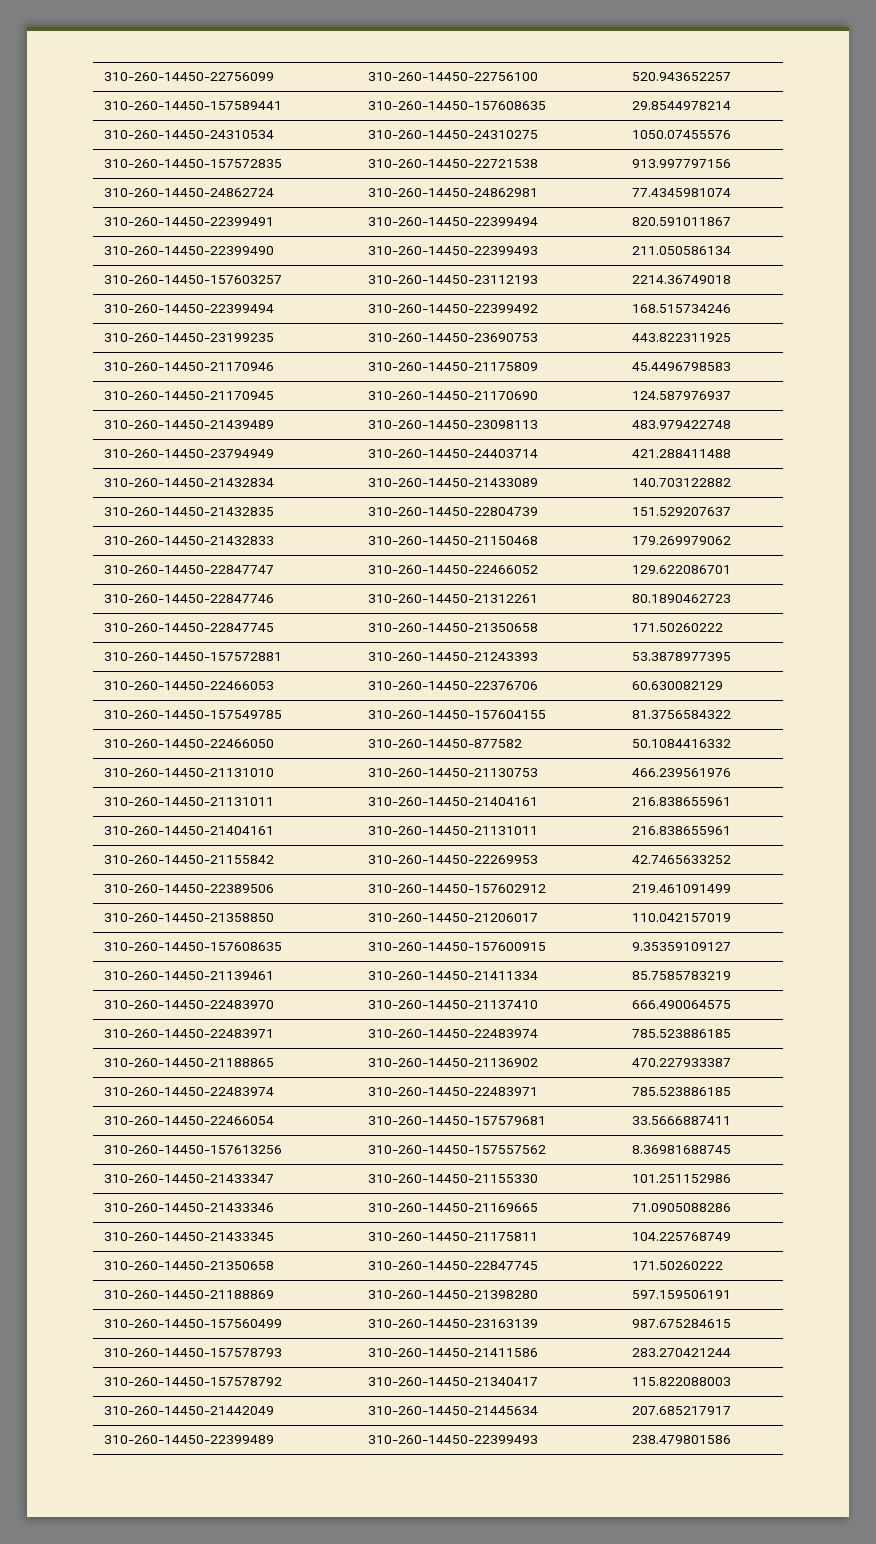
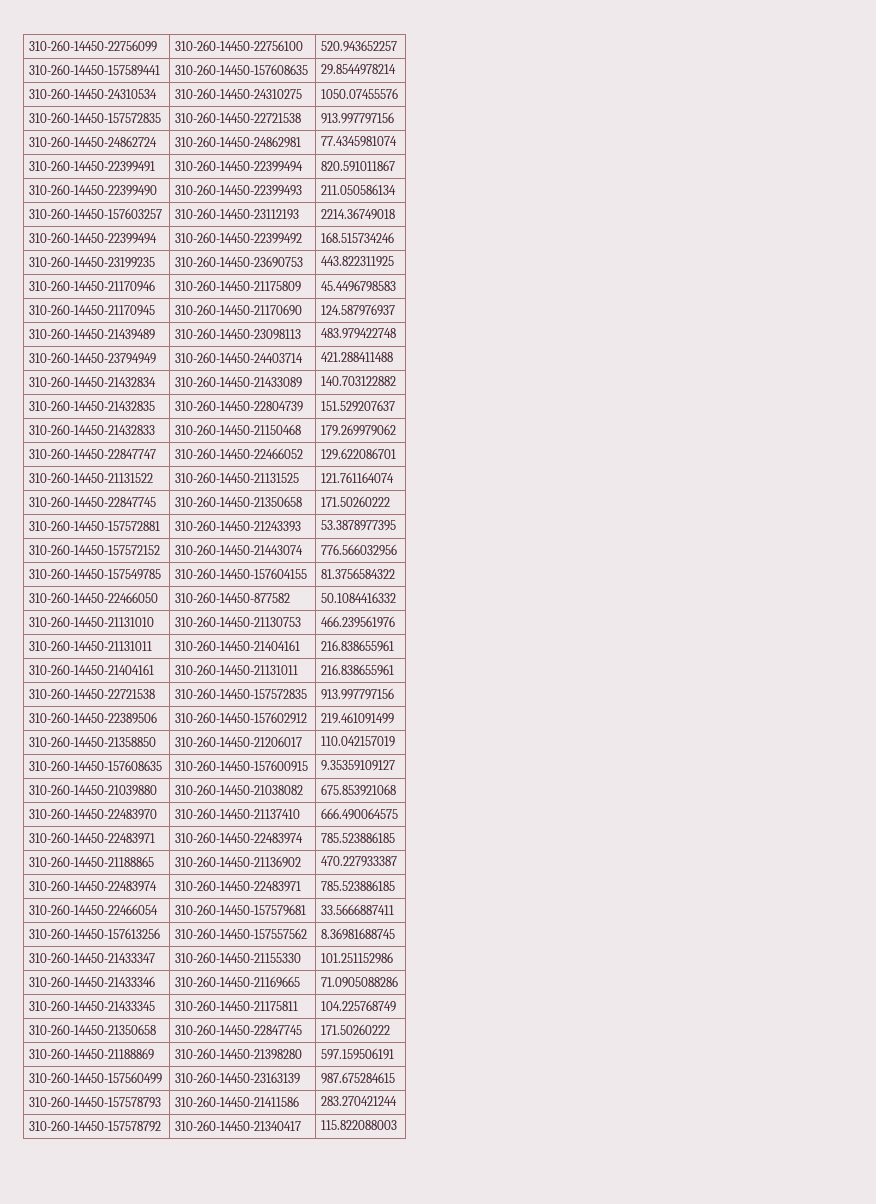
- 310-260-14450-22847746 | 310-260-14450-21312261 | 80.1890462723
+ 310-260-14450-21131522 | 310-260-14450-21131525 | 121.761164074
- 310-260-14450-22466053 | 310-260-14450-22376706 | 60.630082129
+ 310-260-14450-157572152 | 310-260-14450-21443074 | 776.566032956
- 310-260-14450-21155842 | 310-260-14450-22269953 | 42.7465633252
+ 310-260-14450-22721538 | 310-260-14450-157572835 | 913.997797156
- 310-260-14450-21139461 | 310-260-14450-21411334 | 85.7585783219
+ 310-260-14450-21039880 | 310-260-14450-21038082 | 675.853921068
- 310-260-14450-21442049 | 310-260-14450-21445634 | 207.685217917
- 310-260-14450-22399489 | 310-260-14450-22399493 | 238.479801586

